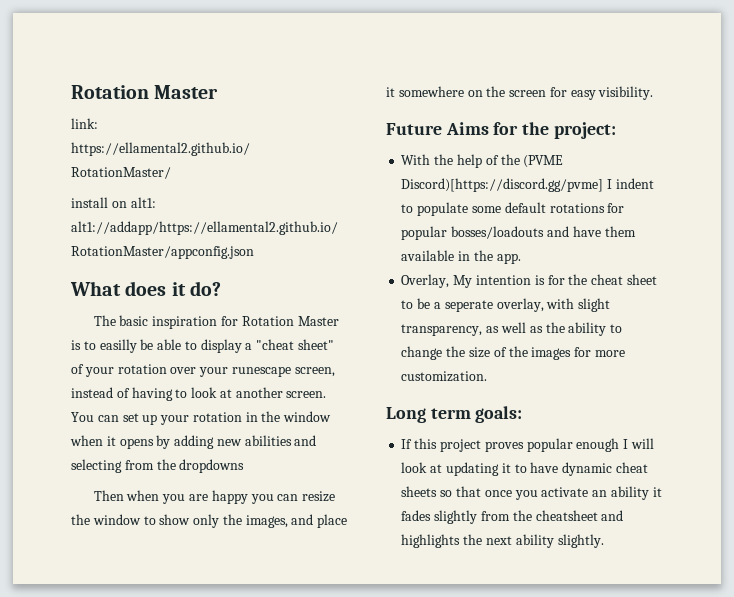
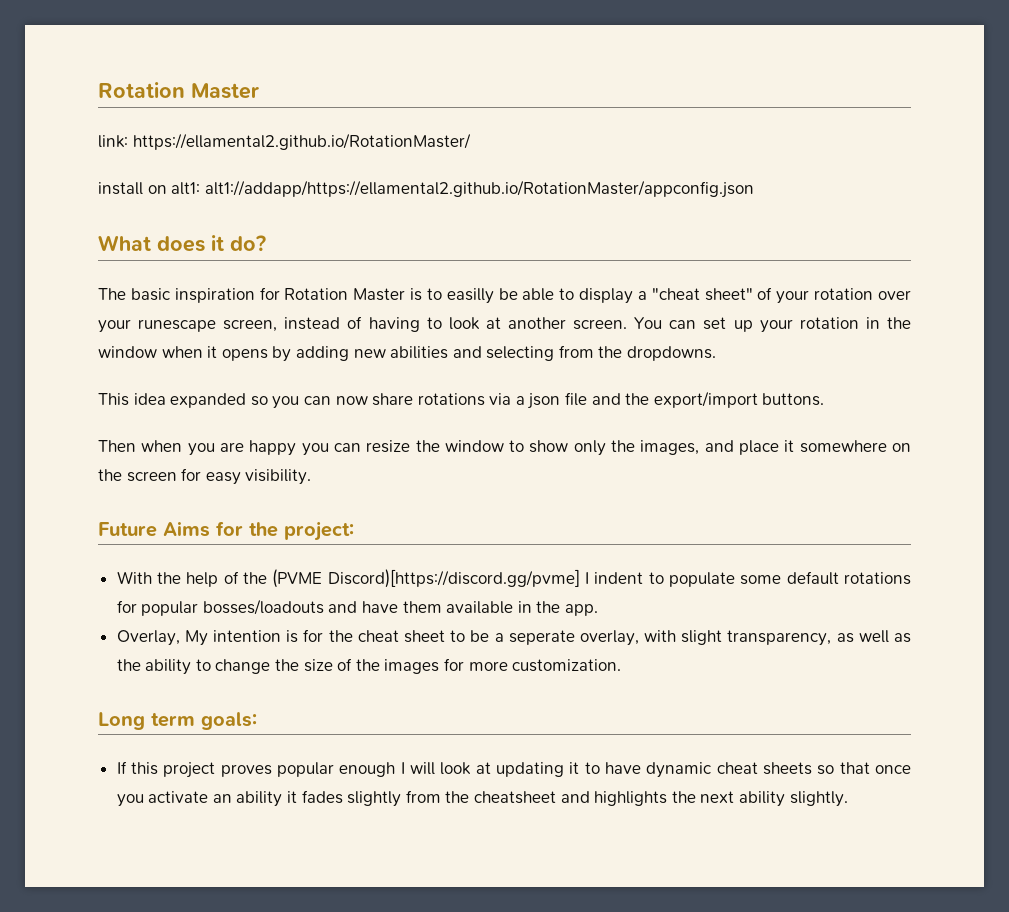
- You can set up your rotation in the window when it opens by adding new abilities and selecting from the dropdowns
+ You can set up your rotation in the window when it opens by adding new abilities and selecting from the dropdowns.
+ This idea expanded so you can now share rotations via a json file and the export/import buttons.

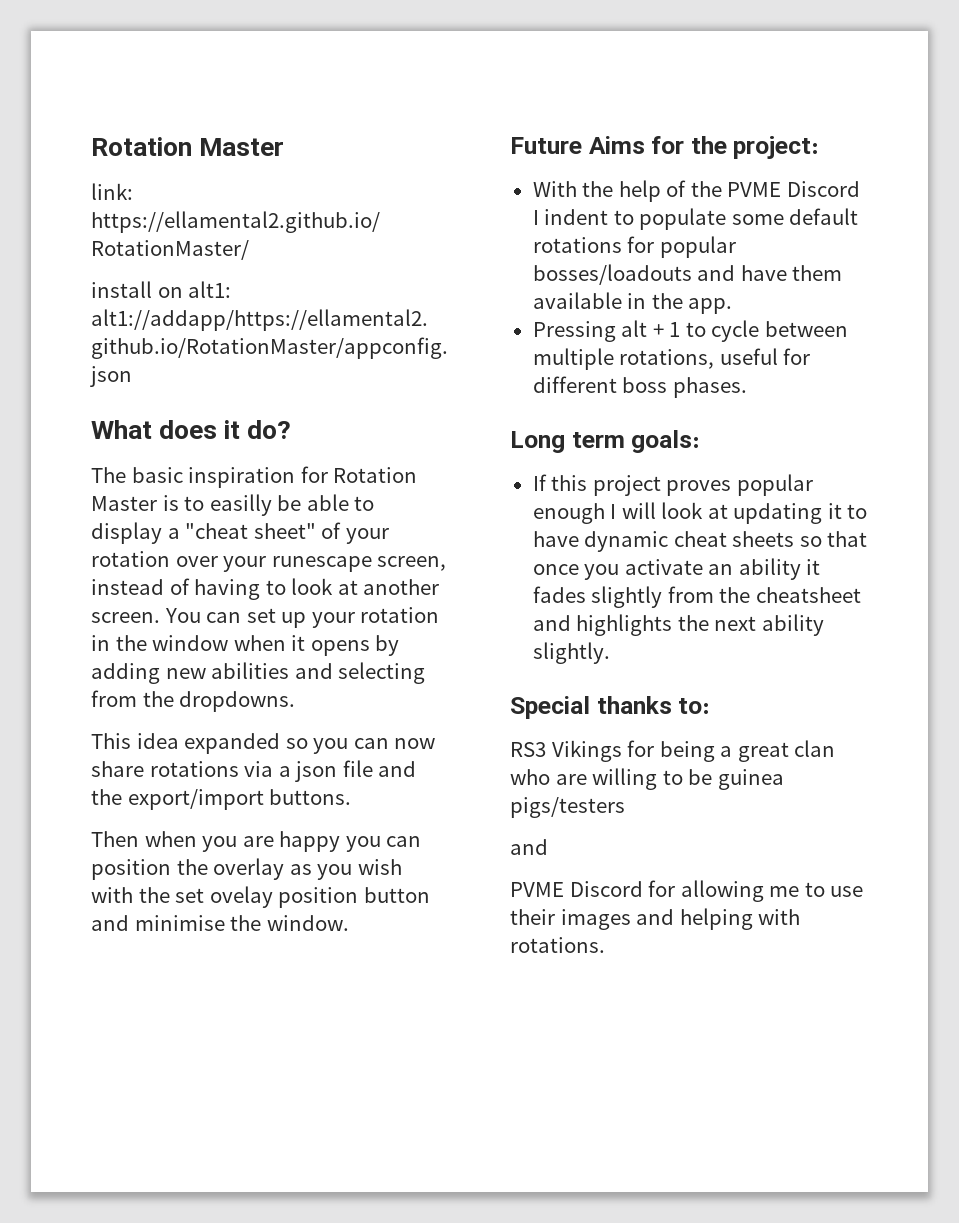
- Then when you are happy you can resize the window to show only the images, and place it somewhere on the screen for easy visibility.
+ Then when you are happy you can position the overlay as you wish with the set ovelay position button and minimise the window.
- With the help of the (PVME Discord)[https://discord.gg/pvme] I indent to populate some default rotations for popular bosses/loadouts and have them available in the app.
+ With the help of the PVME Discord I indent to populate some default rotations for popular bosses/loadouts and have them available in the app.
- Overlay, My intention is for the cheat sheet to be a seperate overlay, with slight transparency, as well as the ability to change the size of the images for more customization.
+ Pressing alt + 1 to cycle between multiple rotations, useful for different boss phases.
+ Special thanks to:
+ RS3 Vikings for being a great clan who are willing to be guinea pigs/testers
+ and
+ PVME Discord for allowing me to use their images and helping with rotations.

